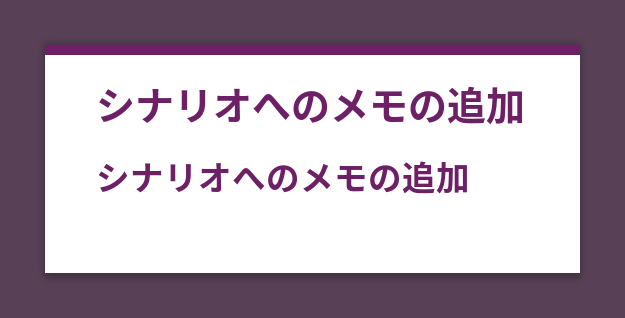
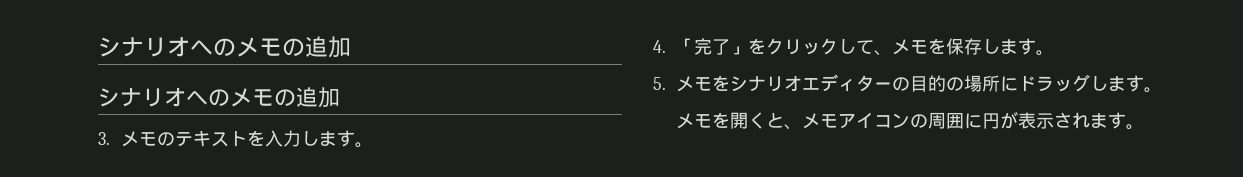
+ 3.メモのテキストを入力します。
+ 4.「完了」をクリックして、メモを保存します。
+ 5.メモをシナリオエディターの目的の場所にドラッグします。
+ メモを開くと、メモアイコンの周囲に円が表示されます。

